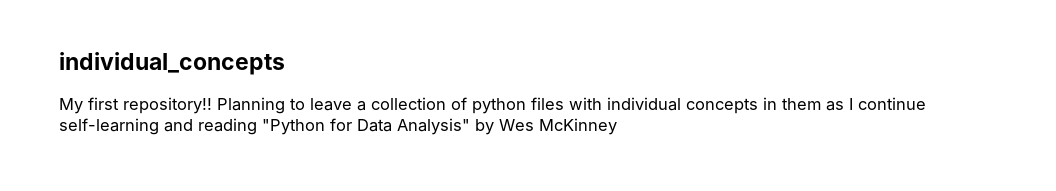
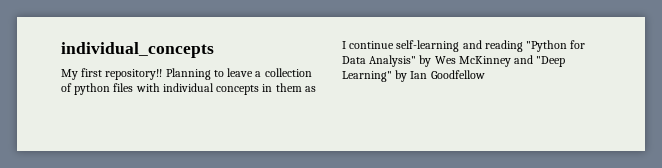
- Planning to leave a collection of python files with individual concepts in them as I continue self-learning and reading "Python for Data Analysis" by Wes McKinney
+ Planning to leave a collection of python files with individual concepts in them as I continue self-learning and reading "Python for Data Analysis" by Wes McKinney and "Deep Learning" by Ian Goodfellow

